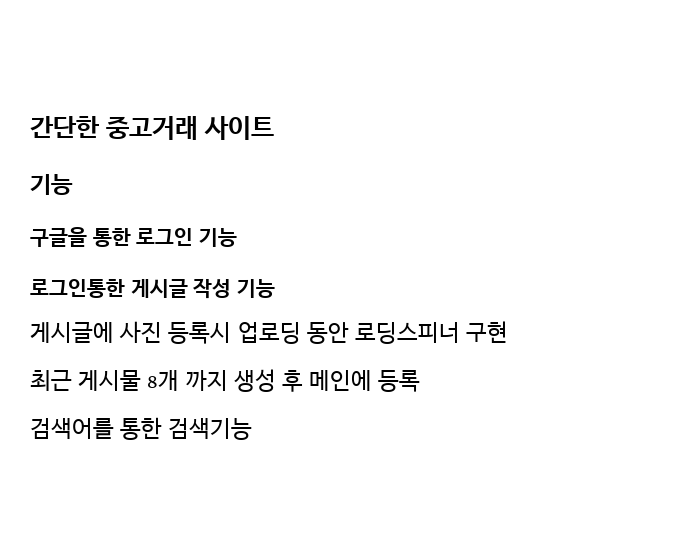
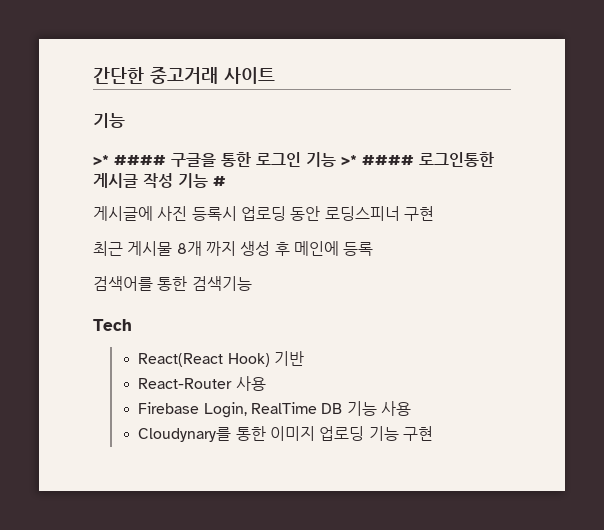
- 구글을 통한 로그인 기능
- 로그인통한 게시글 작성 기능
+ >* #### 구글을 통한 로그인 기능 >* #### 로그인통한 게시글 작성 기능 #
+ Tech
+ React(React Hook) 기반
+ React-Router 사용
+ Firebase Login, RealTime DB 기능 사용
+ Cloudynary를 통한 이미지 업로딩 기능 구현

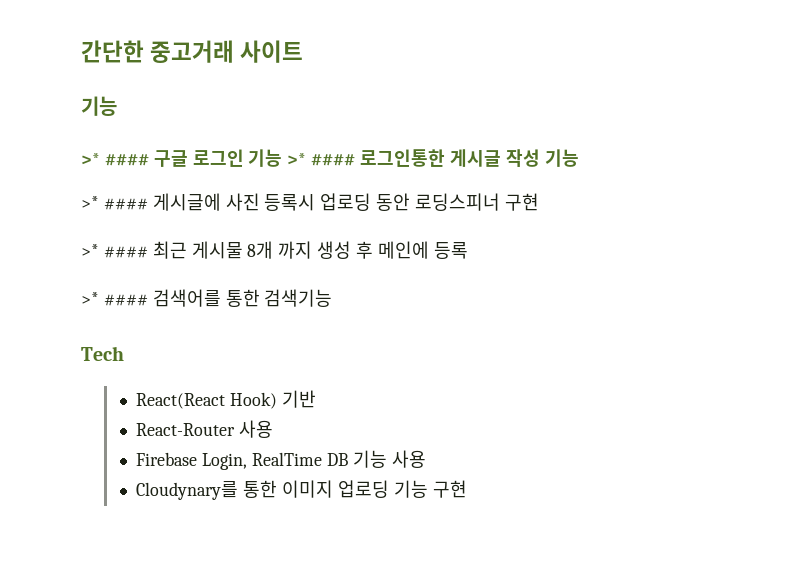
- >* #### 구글을 통한 로그인 기능 >* #### 로그인통한 게시글 작성 기능 #
- 게시글에 사진 등록시 업로딩 동안 로딩스피너 구현
+ >* #### 구글 로그인 기능 >* #### 로그인통한 게시글 작성 기능
+ >* #### 게시글에 사진 등록시 업로딩 동안 로딩스피너 구현
- 최근 게시물 8개 까지 생성 후 메인에 등록
+ >* #### 최근 게시물 8개 까지 생성 후 메인에 등록
- 검색어를 통한 검색기능
+ >* #### 검색어를 통한 검색기능

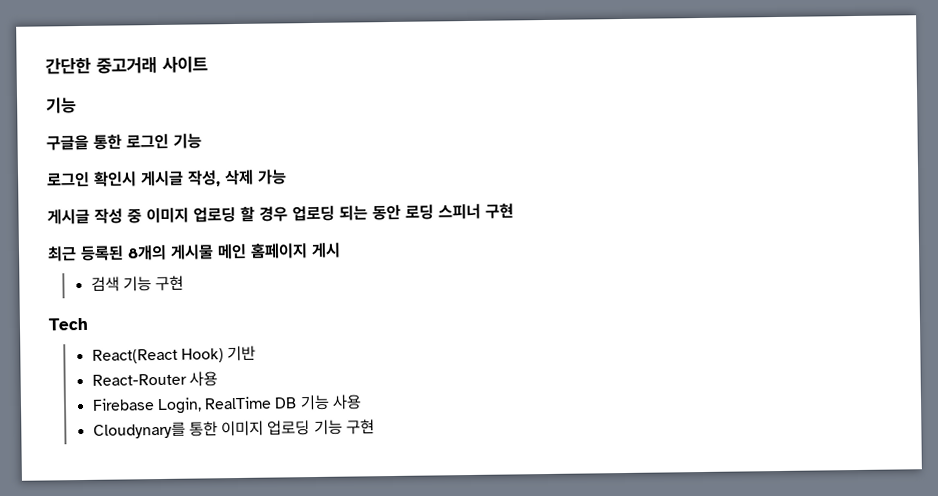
- >* #### 구글 로그인 기능 >* #### 로그인통한 게시글 작성 기능
- >* #### 게시글에 사진 등록시 업로딩 동안 로딩스피너 구현
- >* #### 최근 게시물 8개 까지 생성 후 메인에 등록
- >* #### 검색어를 통한 검색기능
+ 구글을 통한 로그인 기능
+ 로그인 확인시 게시글 작성, 삭제 가능
+ 게시글 작성 중 이미지 업로딩 할 경우 업로딩 되는 동안 로딩 스피너 구현
+ 최근 등록된 8개의 게시물 메인 홈페이지 게시
+ 검색 기능 구현

